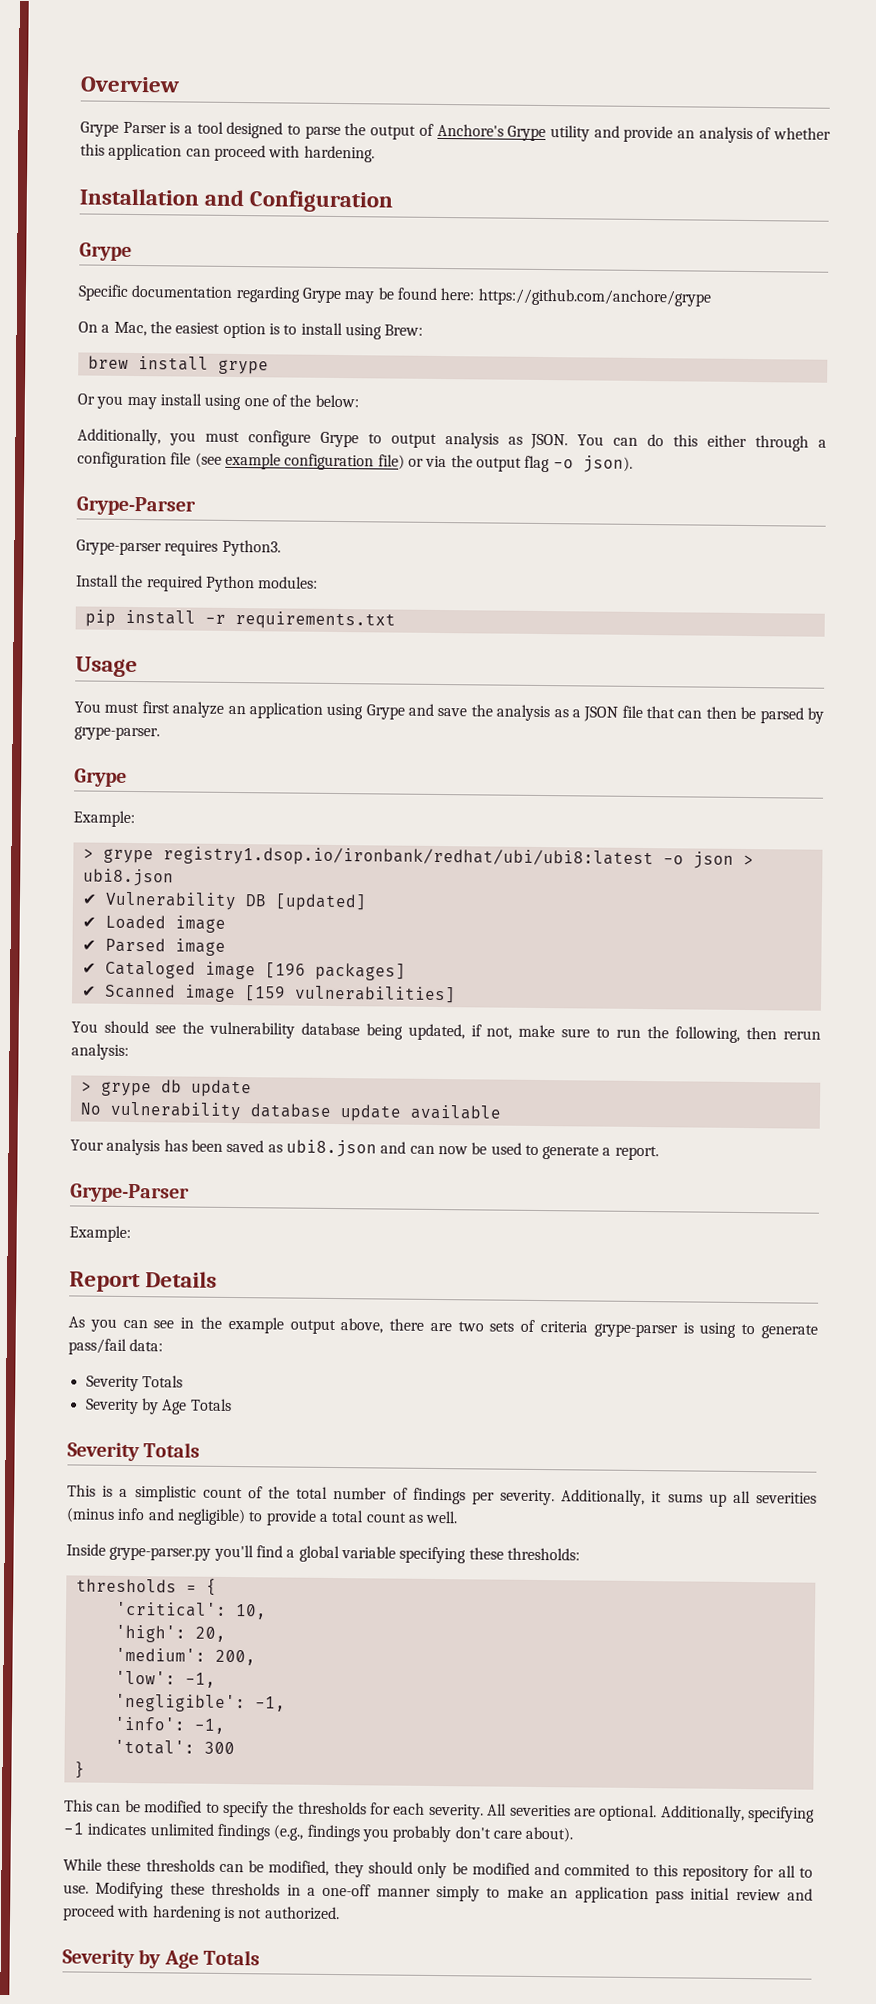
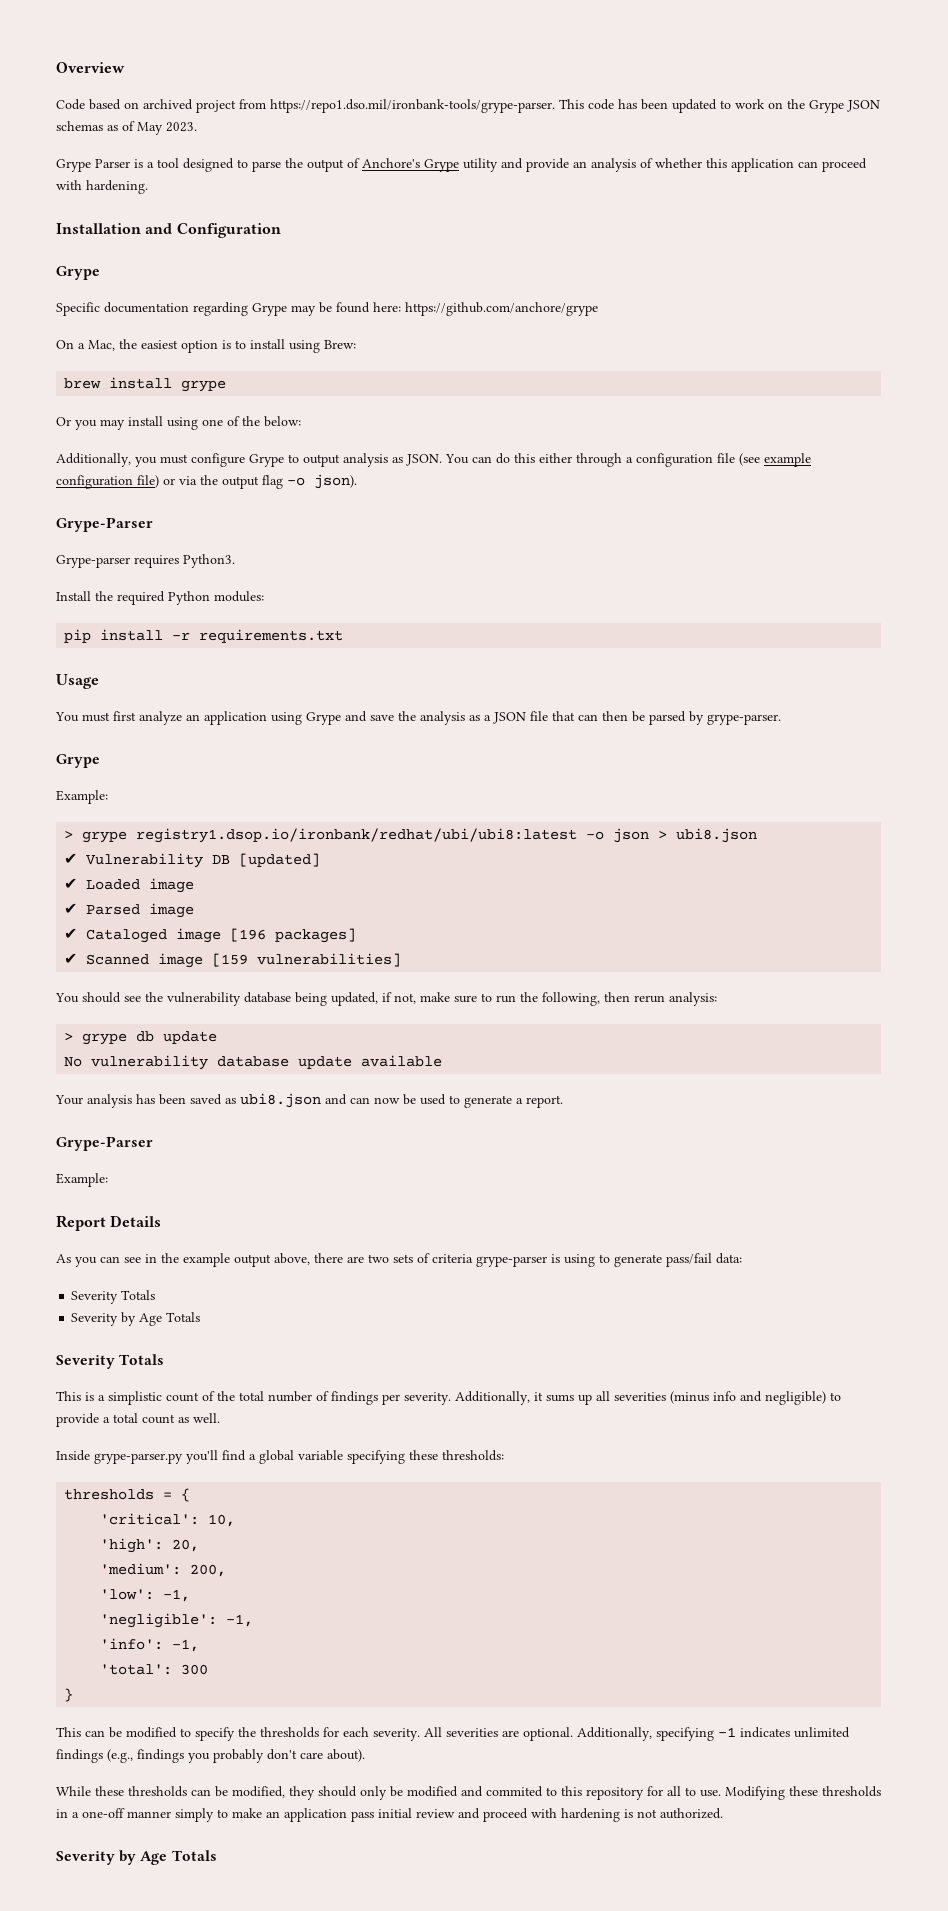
+ Code based on archived project from https://repo1.dso.mil/ironbank-tools/grype-parser. This code has been updated to work on the Grype JSON schemas as of May 2023.

